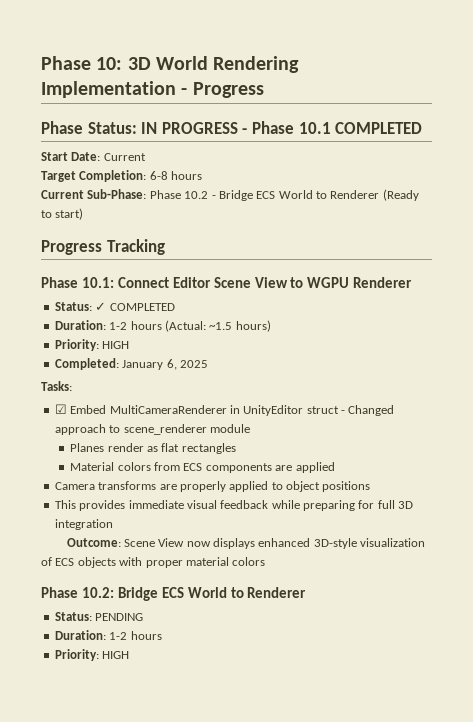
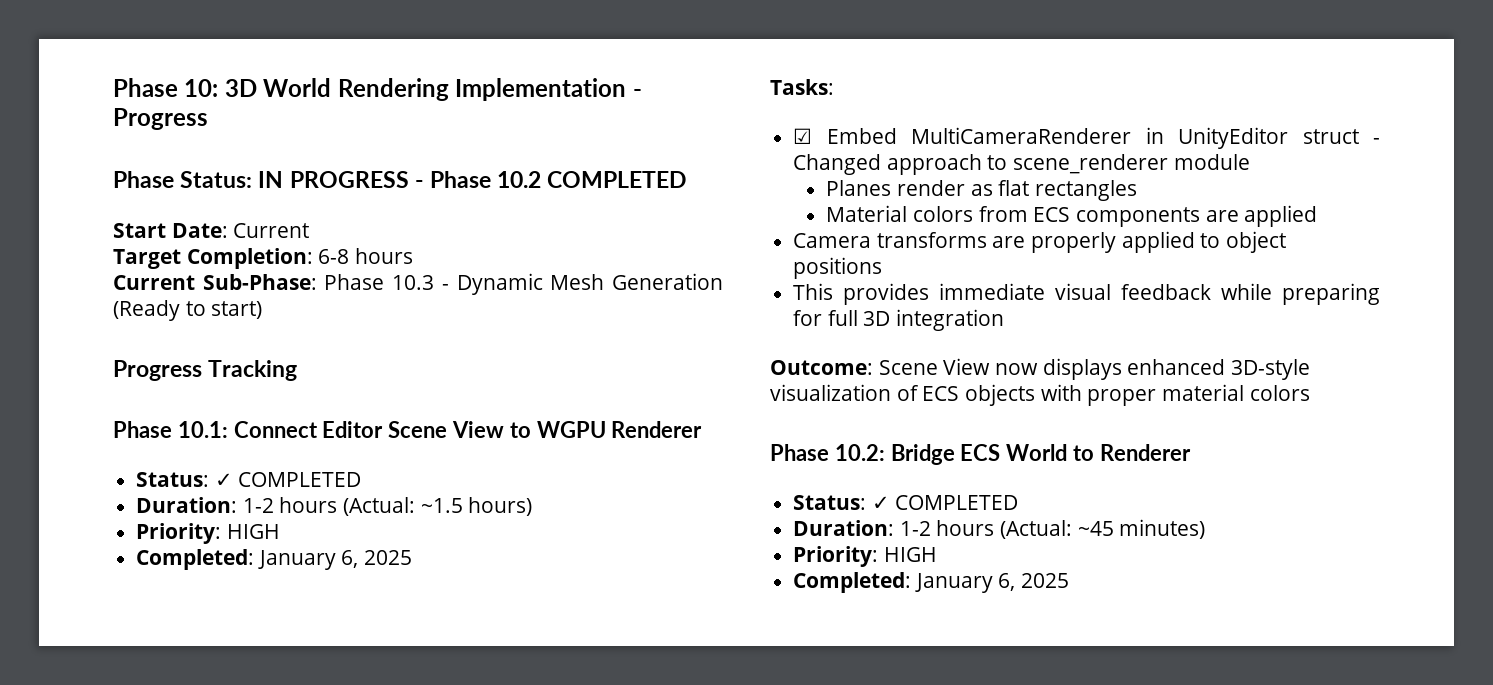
- Phase Status: IN PROGRESS - Phase 10.1 COMPLETED
+ Phase Status: IN PROGRESS - Phase 10.2 COMPLETED
- Current Sub-Phase: Phase 10.2 - Bridge ECS World to Renderer (Ready to start)
+ Current Sub-Phase: Phase 10.3 - Dynamic Mesh Generation (Ready to start)
  Phase 10.2: Bridge ECS World to Renderer
- Status: PENDING
- Duration: 1-2 hours
+ Status: ✓ COMPLETED
+ Duration: 1-2 hours (Actual: ~45 minutes)
  Priority: HIGH
+ Completed: January 6, 2025

